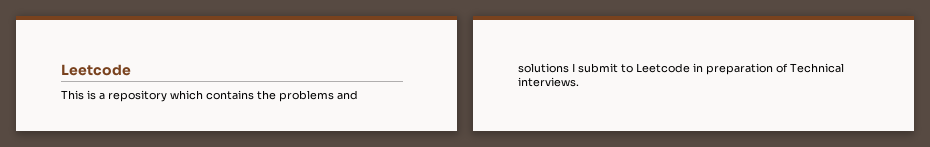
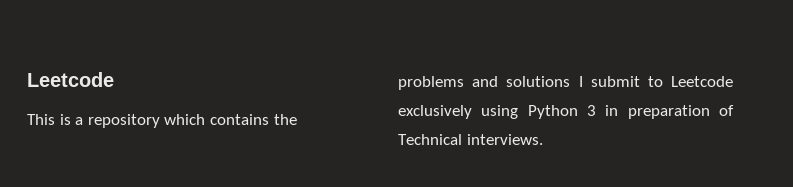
- This is a repository which contains the problems and solutions I submit to Leetcode in preparation of Technical interviews.
+ This is a repository which contains the problems and solutions I submit to Leetcode exclusively using Python 3 in preparation of Technical interviews.

